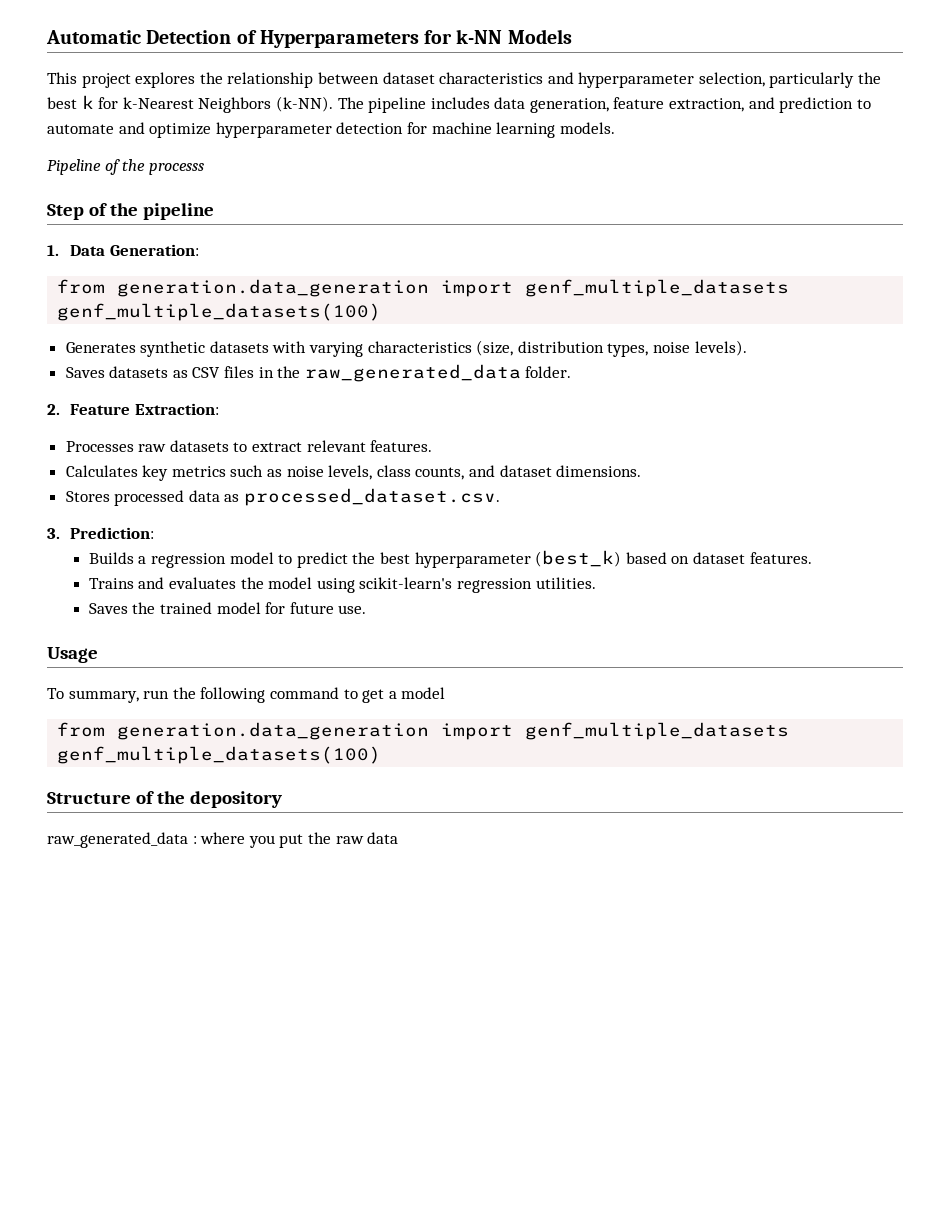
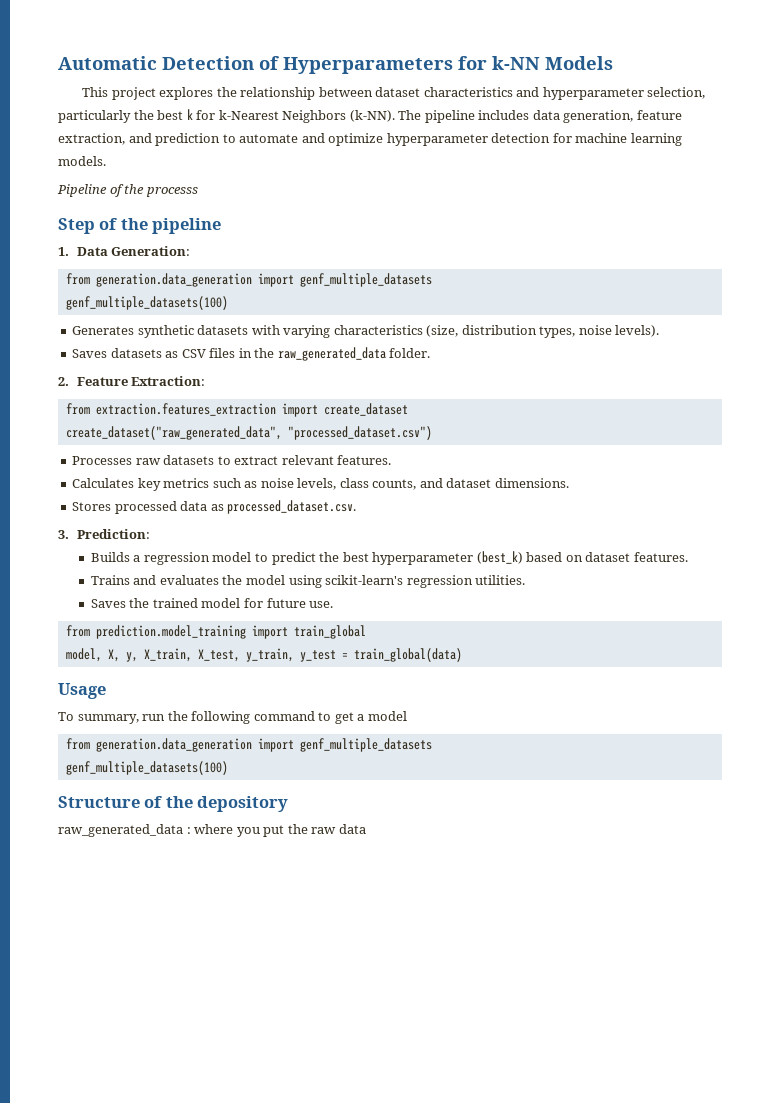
+ from extraction.features_extraction import create_dataset
+ create_dataset("raw_generated_data", "processed_dataset.csv")
+ from prediction.model_training import train_global
+ model, X, y, X_train, X_test, y_train, y_test = train_global(data)

